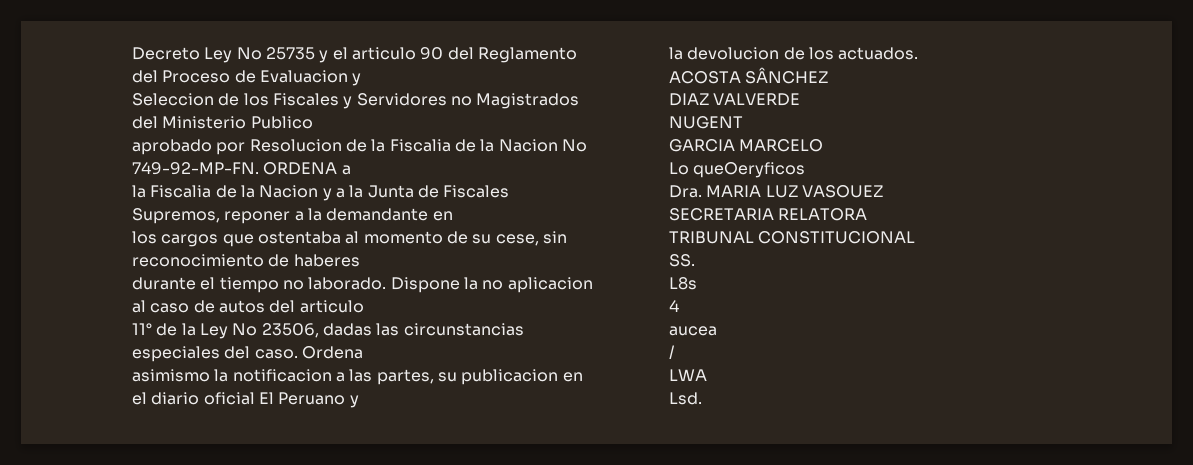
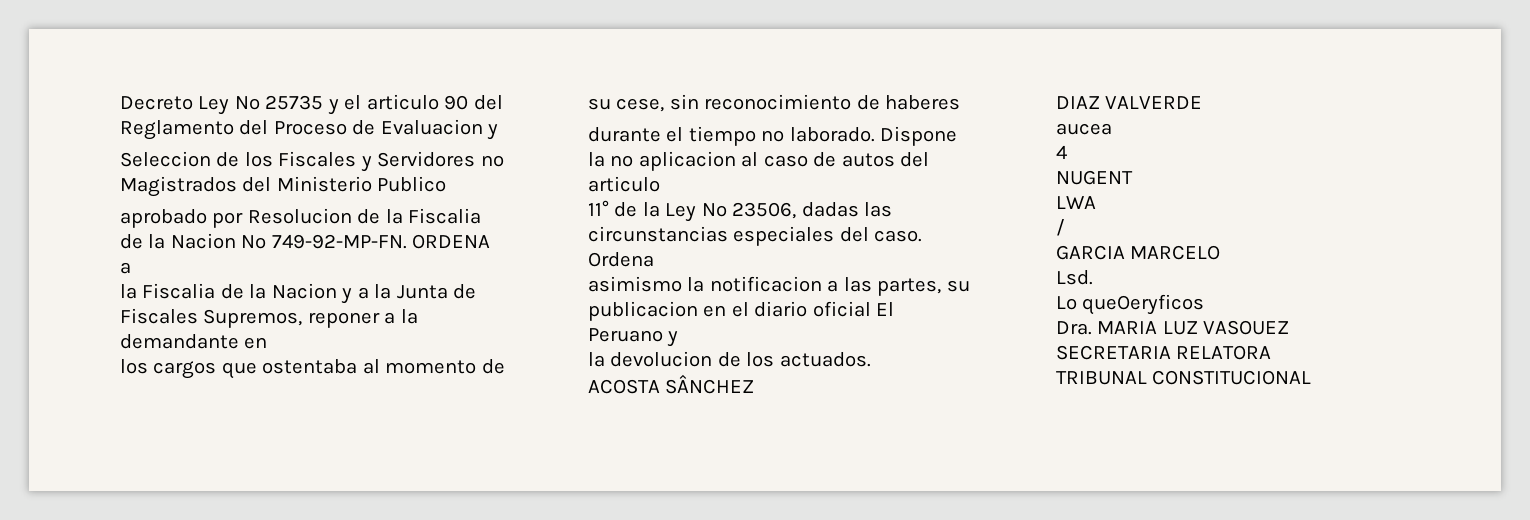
+ aucea
+ 4
+ LWA
+ /
+ Lsd.
- SS.
- L8s
- 4
- aucea
- /
- LWA
- Lsd.

